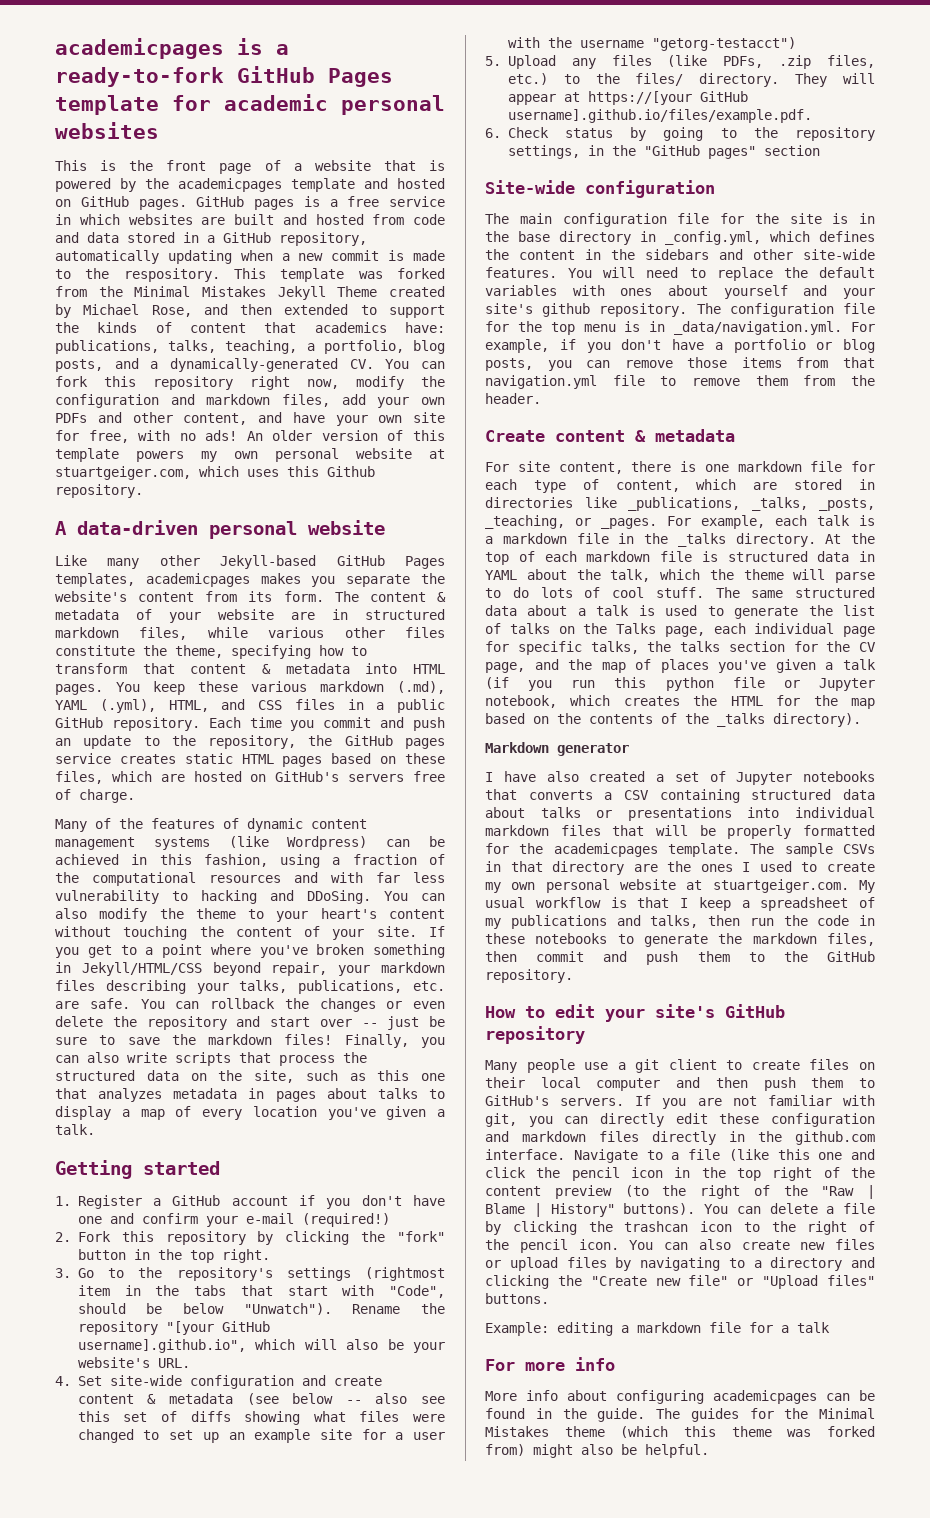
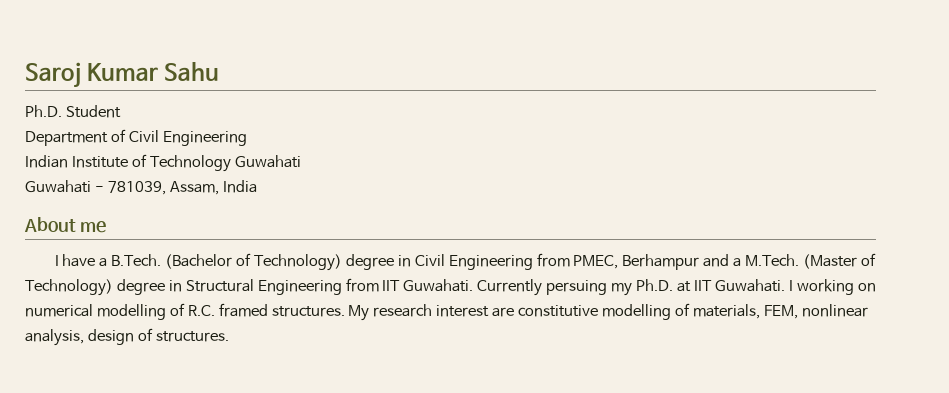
- academicpages is a ready-to-fork GitHub Pages template for academic personal websites
- This is the front page of a website that is powered by the academicpages template and hosted on GitHub pages. GitHub pages is a free service in which websites are built and hosted from code and data stored in a GitHub repository, automatically updating when a new commit is made to the respository. This template was forked from the Minimal Mistakes Jekyll Theme created by Michael Rose, and then extended to support the kinds of content that academics have: publications, talks, teaching, a portfolio, blog posts, and a dynamically-generated CV. You can fork this repository right now, modify the configuration and markdown files, add your own PDFs and other content, and have your own site for free, with no ads! An older version of this template powers my own personal website at stuartgeiger.com, which uses this Github repository.
- A data-driven personal website
- Like many other Jekyll-based GitHub Pages templates, academicpages makes you separate the website's content from its form. The content & metadata of your website are in structured markdown files, while various other files constitute the theme, specifying how to transform that content & metadata into HTML pages. You keep these various markdown (.md), YAML (.yml), HTML, and CSS files in a public GitHub repository. Each time you commit and push an update to the repository, the GitHub pages service creates static HTML pages based on these files, which are hosted on GitHub's servers free of charge.
- Many of the features of dynamic content management systems (like Wordpress) can be achieved in this fashion, using a fraction of the computational resources and with far less vulnerability to hacking and DDoSing. You can also modify the theme to your heart's content without touching the content of your site. If you get to a point where you've broken something in Jekyll/HTML/CSS beyond repair, your markdown files describing your talks, publications, etc. are safe. You can rollback the changes or even delete the repository and start over -- just be sure to save the markdown files! Finally, you can also write scripts that process the structured data on the site, such as this one that analyzes metadata in pages about talks to display a map of every location you've given a talk.
- Getting started
- 1. Register a GitHub account if you don't have one and confirm your e-mail (required!)
- 2. Fork this repository by clicking the "fork" button in the top right.
- 3. Go to the repository's settings (rightmost item in the tabs that start with "Code", should be below "Unwatch"). Rename the repository "[your GitHub username].github.io", which will also be your website's URL.
- 4. Set site-wide configuration and create content & metadata (see below -- also see this set of diffs showing what files were changed to set up an example site for a user with the username "getorg-testacct")
- 5. Upload any files (like PDFs, .zip files, etc.) to the files/ directory. They will appear at https://[your GitHub username].github.io/files/example.pdf.
- 6. Check status by going to the repository settings, in the "GitHub pages" section
- Site-wide configuration
- The main configuration file for the site is in the base directory in _config.yml, which defines the content in the sidebars and other site-wide features. You will need to replace the default variables with ones about yourself and your site's github repository. The configuration file for the top menu is in _data/navigation.yml. For example, if you don't have a portfolio or blog posts, you can remove those items from that navigation.yml file to remove them from the header.
- Create content & metadata
- For site content, there is one markdown file for each type of content, which are stored in directories like _publications, _talks, _posts, _teaching, or _pages. For example, each talk is a markdown file in the _talks directory. At the top of each markdown file is structured data in YAML about the talk, which the theme will parse to do lots of cool stuff. The same structured data about a talk is used to generate the list of talks on the Talks page, each individual page for specific talks, the talks section for the CV page, and the map of places you've given a talk (if you run this python file or Jupyter notebook, which creates the HTML for the map based on the contents of the _talks directory).
- Markdown generator
- I have also created a set of Jupyter notebooks that converts a CSV containing structured data about talks or presentations into individual markdown files that will be properly formatted for the academicpages template. The sample CSVs in that directory are the ones I used to create my own personal website at stuartgeiger.com. My usual workflow is that I keep a spreadsheet of my publications and talks, then run the code in these notebooks to generate the markdown files, then commit and push them to the GitHub repository.
- How to edit your site's GitHub repository
- Many people use a git client to create files on their local computer and then push them to GitHub's servers. If you are not familiar with git, you can directly edit these configuration and markdown files directly in the github.com interface. Navigate to a file (like this one and click the pencil icon in the top right of the content preview (to the right of the "Raw | Blame | History" buttons). You can delete a file by clicking the trashcan icon to the right of the pencil icon. You can also create new files or upload files by navigating to a directory and clicking the "Create new file" or "Upload files" buttons.
- Example: editing a markdown file for a talk
- For more info
- More info about configuring academicpages can be found in the guide. The guides for the Minimal Mistakes theme (which this theme was forked from) might also be helpful.
+ Saroj Kumar Sahu
+ Ph.D. Student
+ Department of Civil Engineering
+ Indian Institute of Technology Guwahati
+ Guwahati - 781039, Assam, India
+ About me
+ I have a B.Tech. (Bachelor of Technology) degree in Civil Engineering from PMEC, Berhampur and a M.Tech. (Master of Technology) degree in Structural Engineering from IIT Guwahati. Currently persuing my Ph.D. at IIT Guwahati. I working on numerical modelling of R.C. framed structures. My research interest are constitutive modelling of materials, FEM, nonlinear analysis, design of structures.

